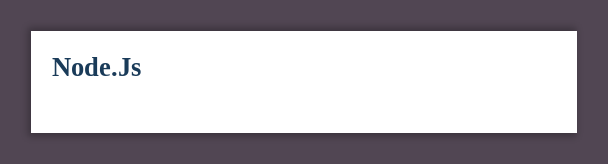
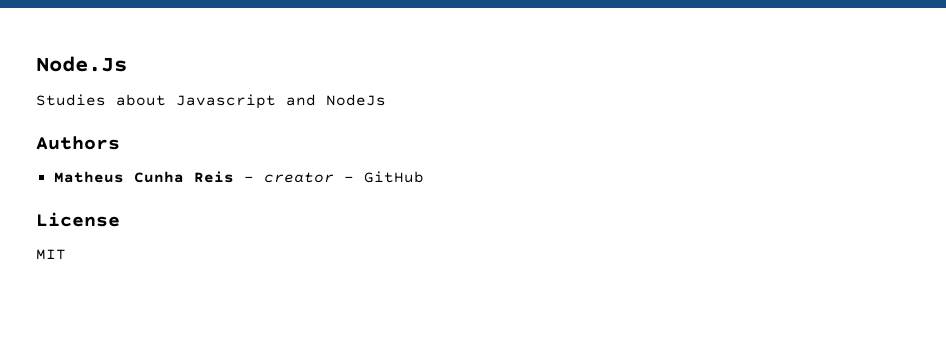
+ Studies about Javascript and NodeJs
+ Authors
+ Matheus Cunha Reis - creator - GitHub
+ License
+ MIT

